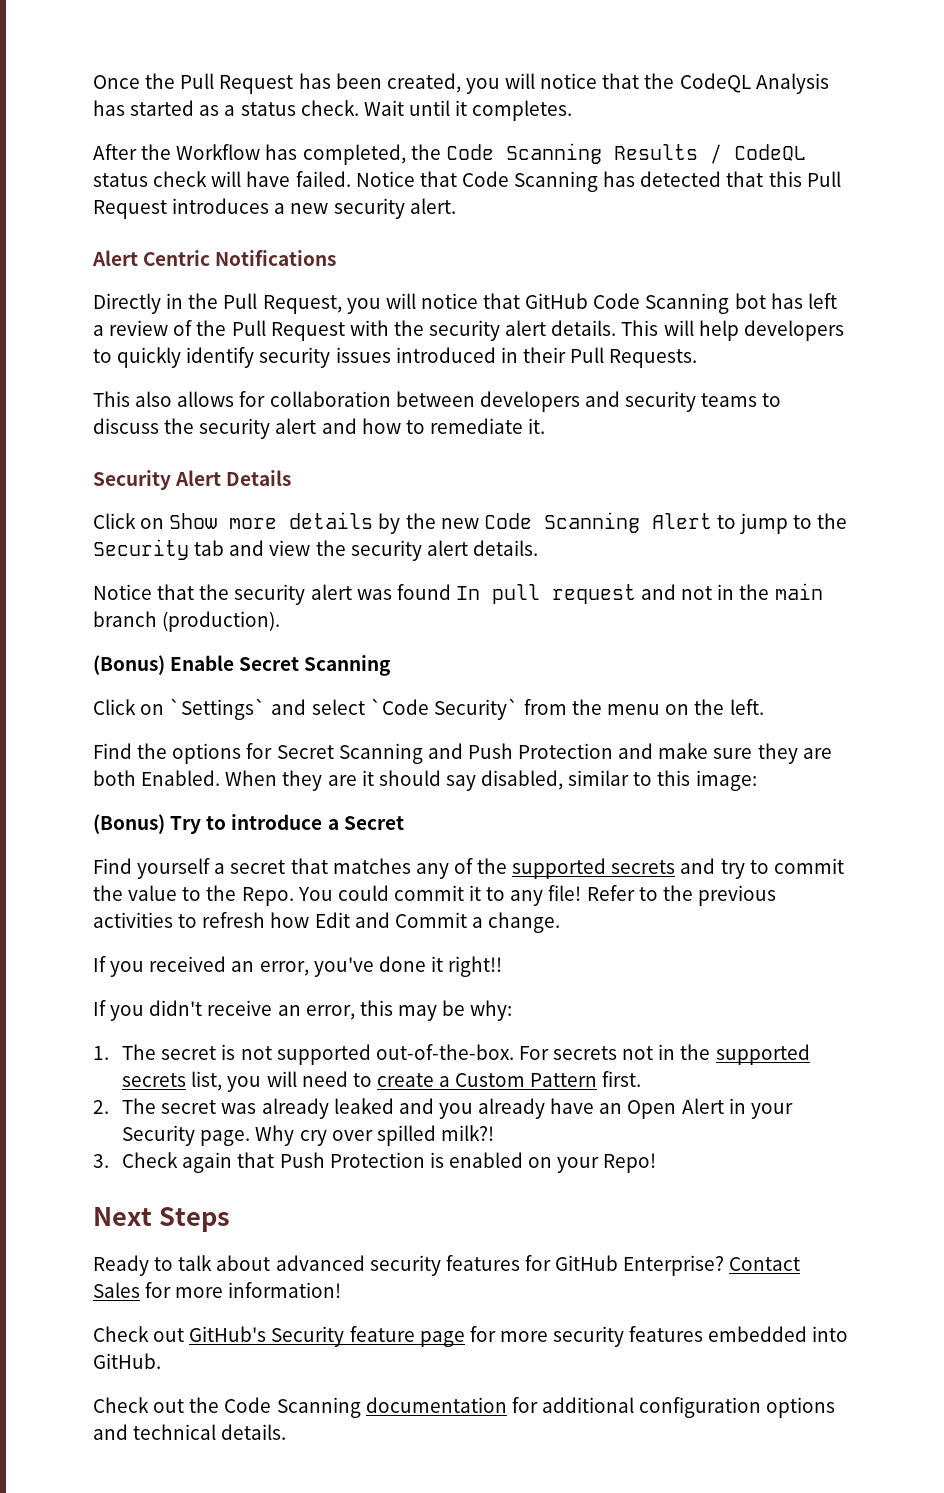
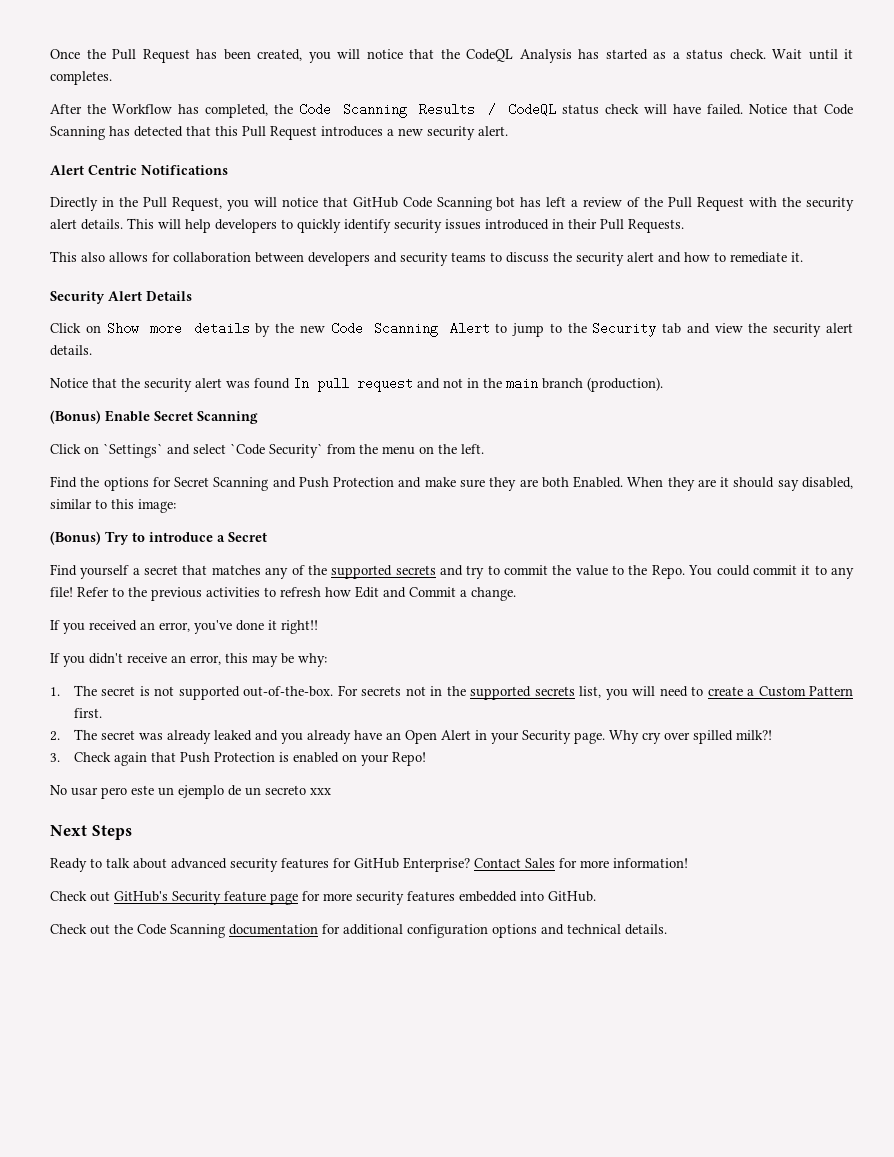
+ No usar pero este un ejemplo de un secreto xxx

